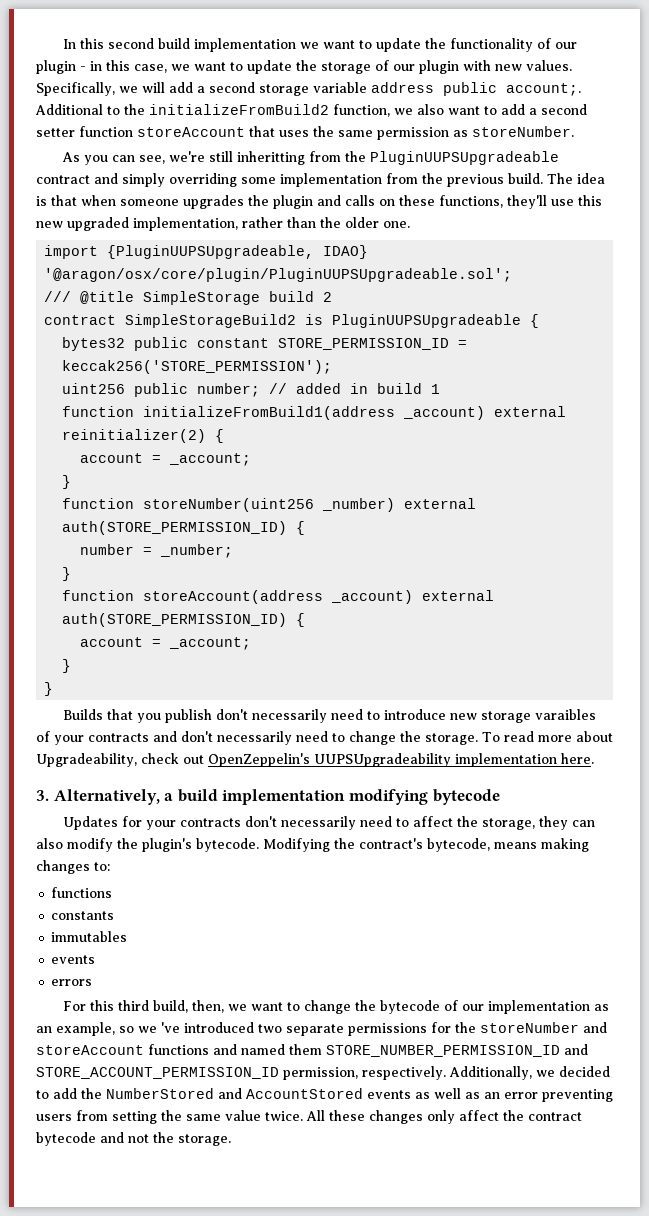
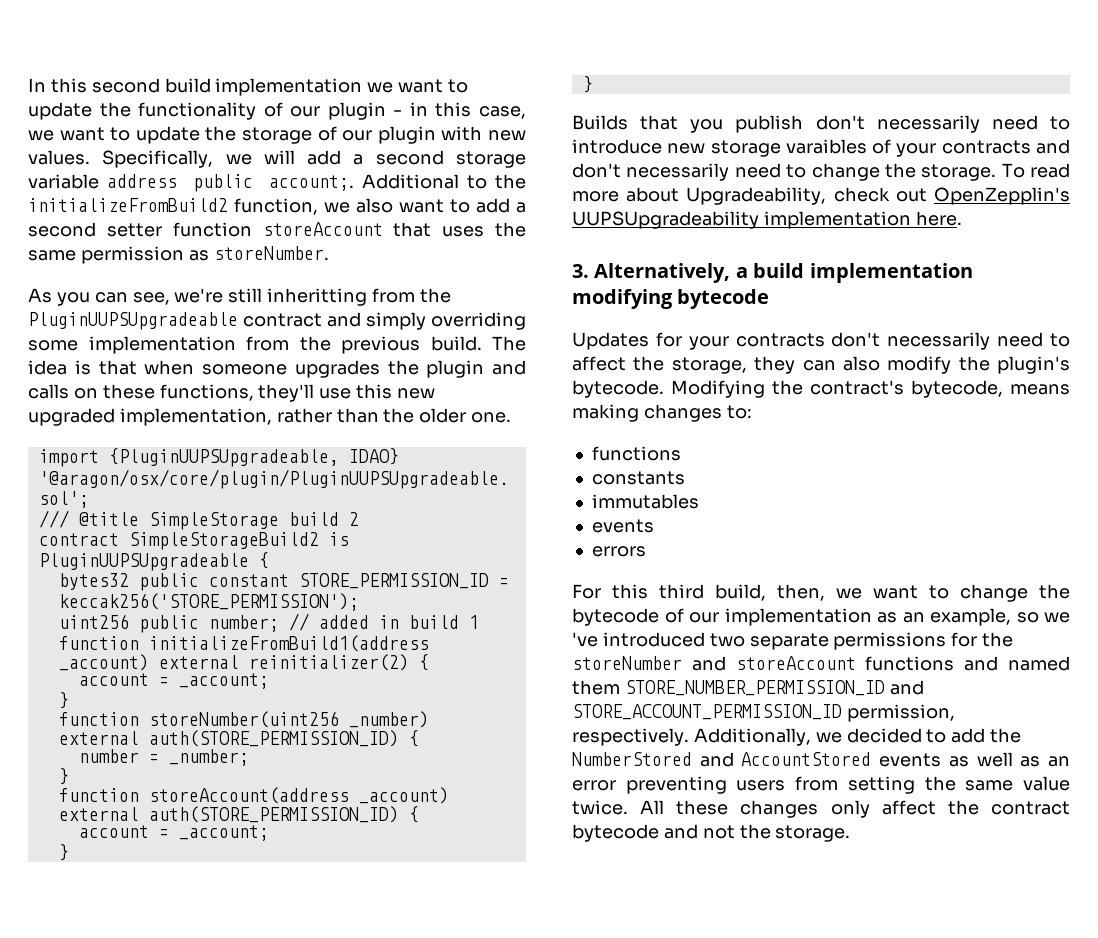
- To read more about Upgradeability, check out OpenZeppelin's UUPSUpgradeability implementation here.
+ To read more about Upgradeability, check out OpenZepplin's UUPSUpgradeability implementation here.

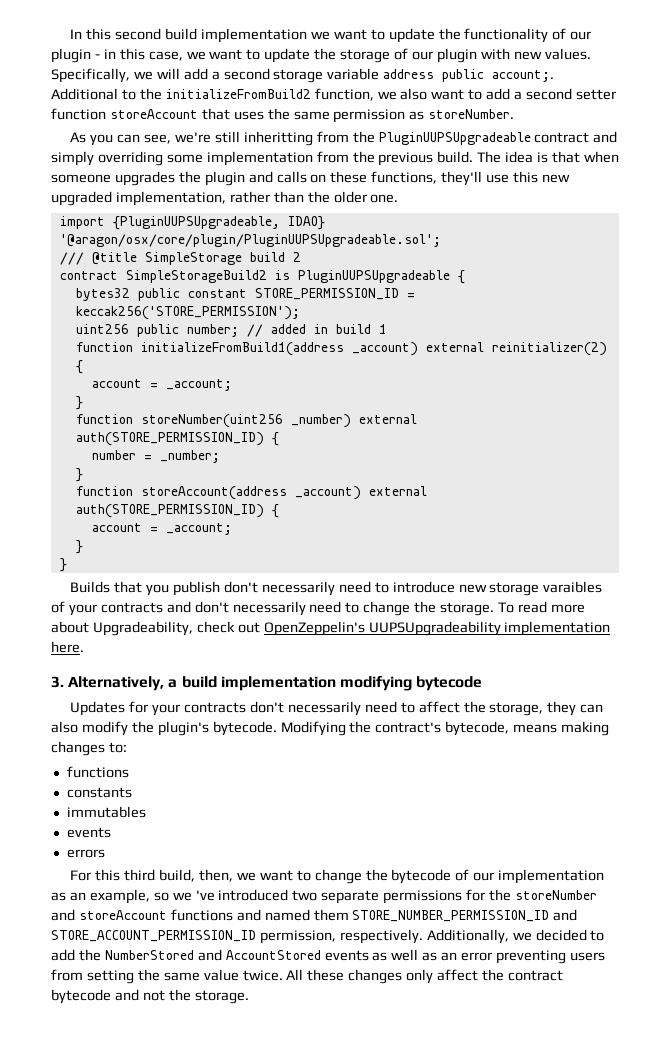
- To read more about Upgradeability, check out OpenZepplin's UUPSUpgradeability implementation here.
+ To read more about Upgradeability, check out OpenZeppelin's UUPSUpgradeability implementation here.

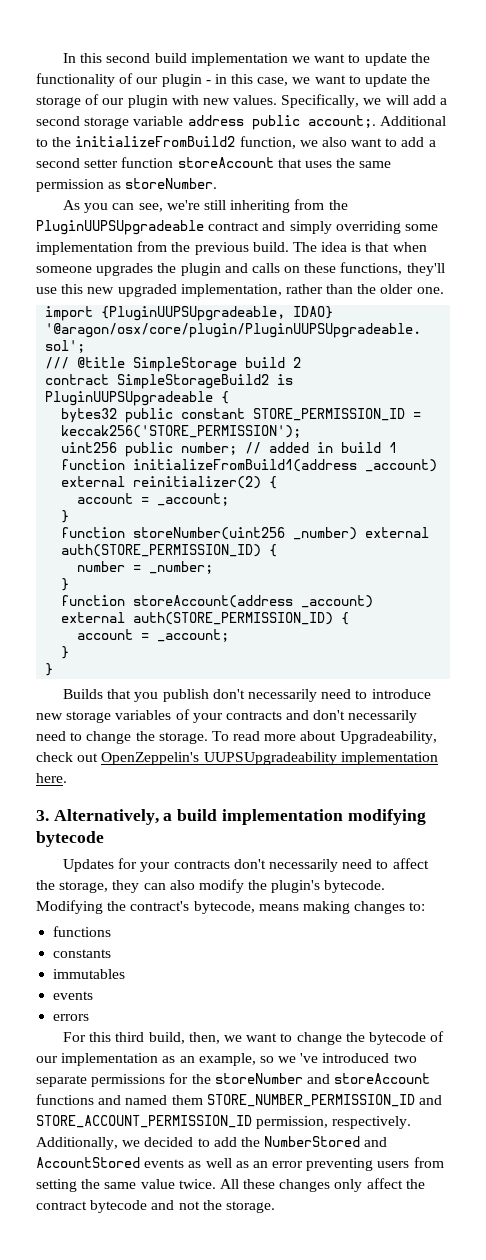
- As you can see, we're still inheritting from the PluginUUPSUpgradeable contract and simply overriding some implementation from the previous build.
+ As you can see, we're still inheriting from the PluginUUPSUpgradeable contract and simply overriding some implementation from the previous build.
- Builds that you publish don't necessarily need to introduce new storage varaibles of your contracts and don't necessarily need to change the storage.
+ Builds that you publish don't necessarily need to introduce new storage variables of your contracts and don't necessarily need to change the storage.

